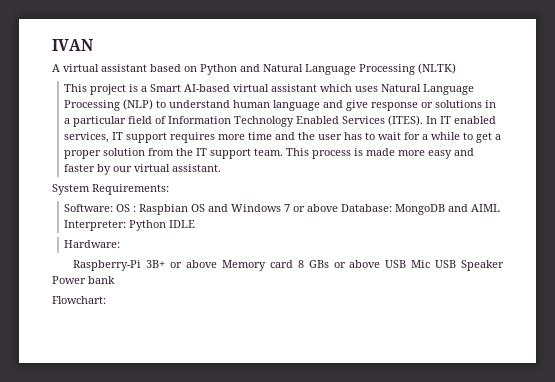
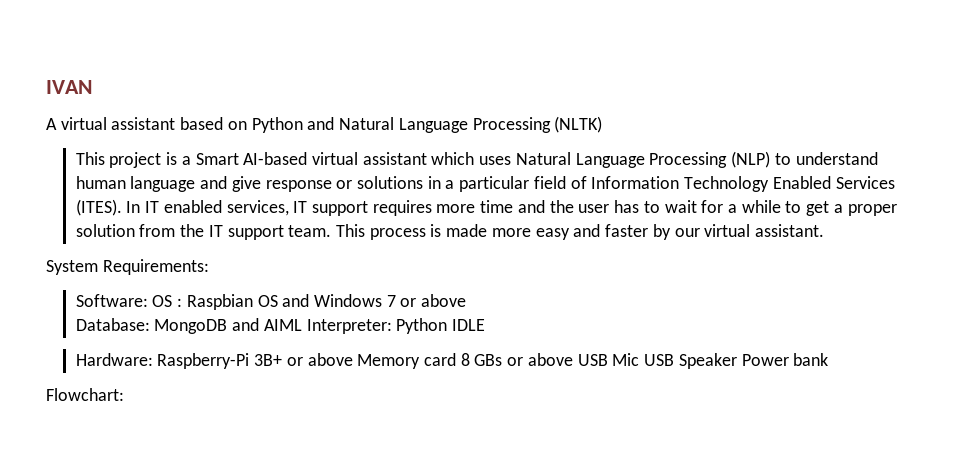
- Software: OS : Raspbian OS and Windows 7 or above Database: MongoDB and AIML Interpreter: Python IDLE
+ Software: OS : Raspbian OS and Windows 7 or above
+ Database: MongoDB and AIML Interpreter: Python IDLE
- Hardware:
- Raspberry-Pi 3B+ or above Memory card 8 GBs or above USB Mic USB Speaker Power bank
+ Hardware: Raspberry-Pi 3B+ or above Memory card 8 GBs or above USB Mic USB Speaker Power bank

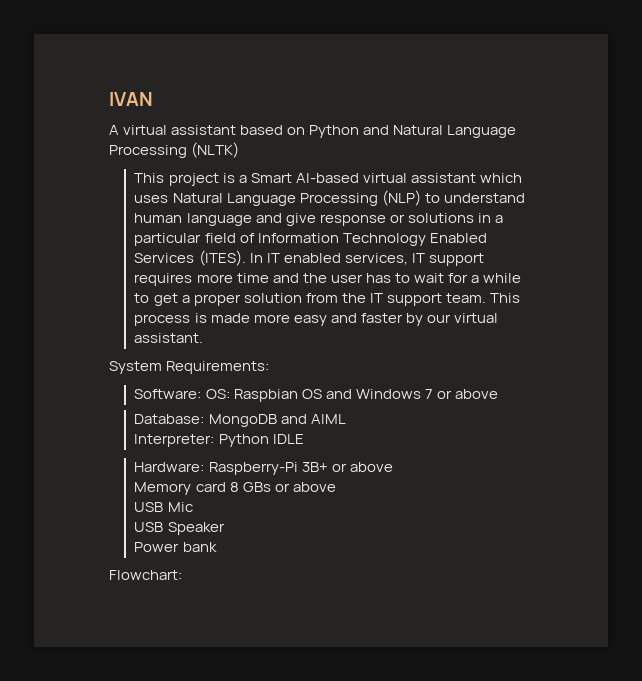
- Software: OS : Raspbian OS and Windows 7 or above
+ Software: OS: Raspbian OS and Windows 7 or above
- Database: MongoDB and AIML Interpreter: Python IDLE
+ Database: MongoDB and AIML
+ Interpreter: Python IDLE
- Hardware: Raspberry-Pi 3B+ or above Memory card 8 GBs or above USB Mic USB Speaker Power bank
+ Hardware: Raspberry-Pi 3B+ or above
+ Memory card 8 GBs or above
+ USB Mic
+ USB Speaker
+ Power bank

